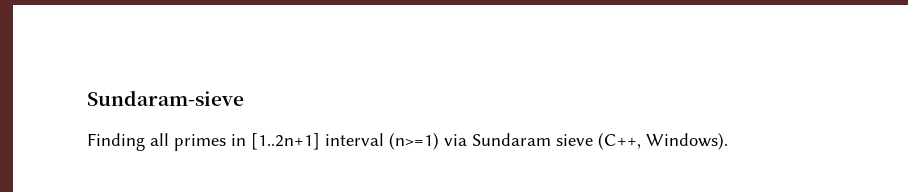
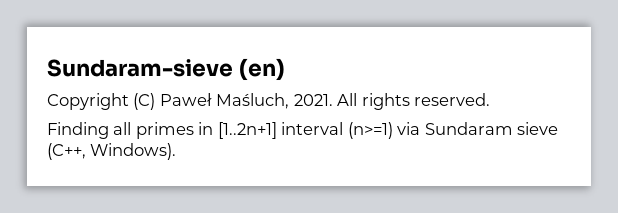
- Sundaram-sieve
+ Sundaram-sieve (en)
+ Copyright (C) Paweł Maśluch, 2021. All rights reserved.

